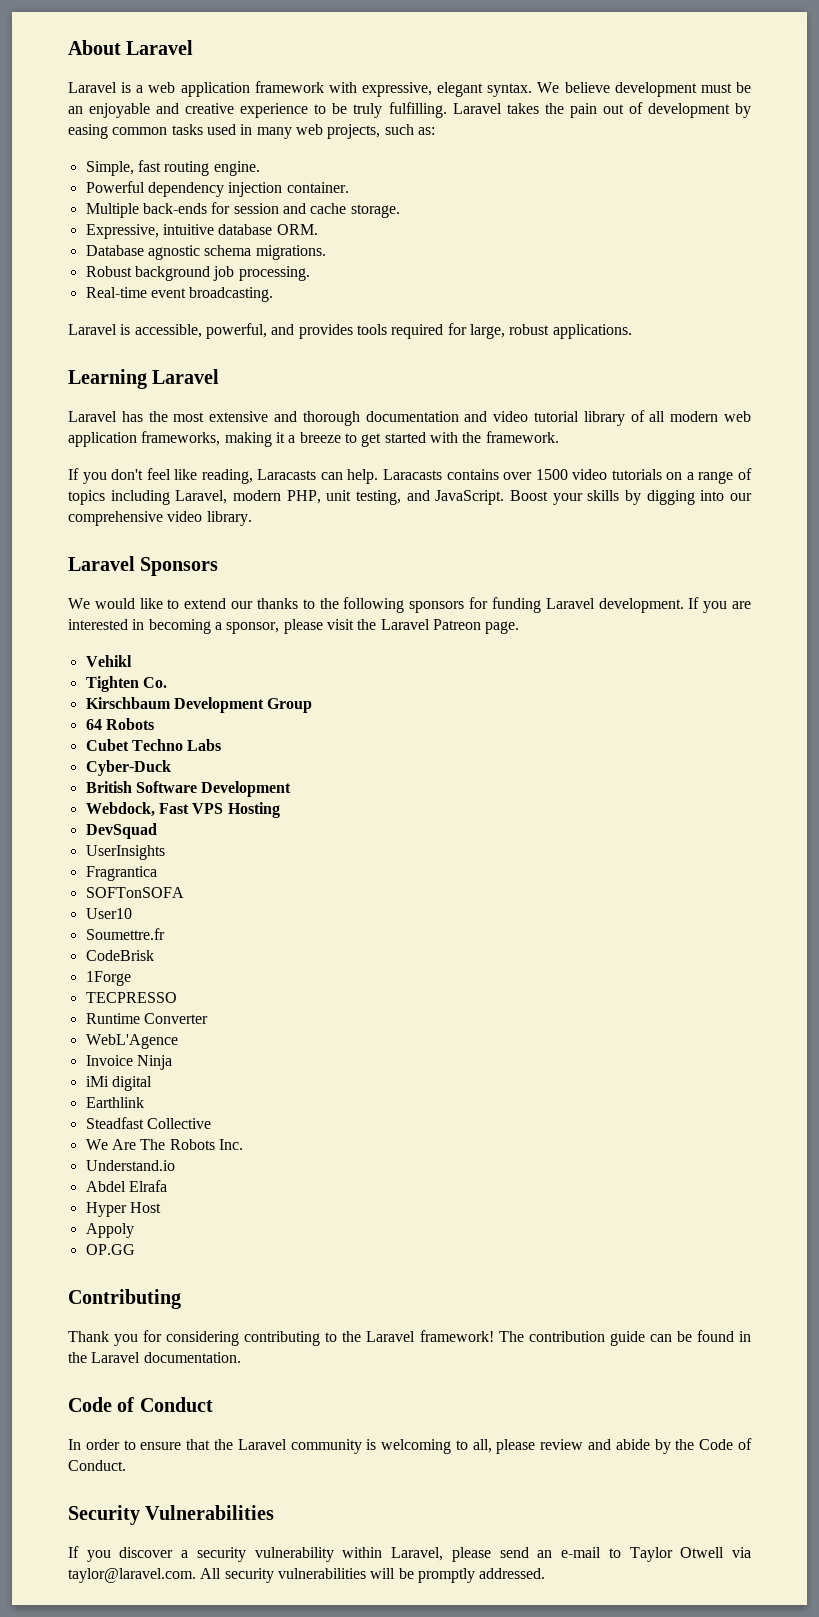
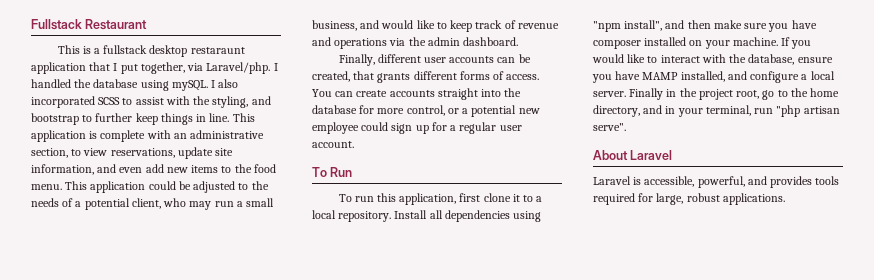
+ Fullstack Restaurant
+ This is a fullstack desktop restaraunt application that I put together, via Laravel/php. I handled the database using mySQL. I also incorporated SCSS to assist with the styling, and bootstrap to further keep things in line. This application is complete with an administrative section, to view reservations, update site information, and even add new items to the food menu. This application could be adjusted to the needs of a potential client, who may run a small business, and would like to keep track of revenue and operations via the admin dashboard.
+ Finally, different user accounts can be created, that grants different forms of access. You can create accounts straight into the database for more control, or a potential new employee could sign up for a regular user account.
+ To Run
+ To run this application, first clone it to a local repository. Install all dependencies using "npm install", and then make sure you have composer installed on your machine. If you would like to interact with the database, ensure you have MAMP installed, and configure a local server. Finally in the project root, go to the home directory, and in your terminal, run "php artisan serve".
  About Laravel
- Laravel is a web application framework with expressive, elegant syntax. We believe development must be an enjoyable and creative experience to be truly fulfilling. Laravel takes the pain out of development by easing common tasks used in many web projects, such as:
- Simple, fast routing engine.
- Powerful dependency injection container.
- Multiple back-ends for session and cache storage.
- Expressive, intuitive database ORM.
- Database agnostic schema migrations.
- Robust background job processing.
- Real-time event broadcasting.
- Learning Laravel
- Laravel has the most extensive and thorough documentation and video tutorial library of all modern web application frameworks, making it a breeze to get started with the framework.
- If you don't feel like reading, Laracasts can help. Laracasts contains over 1500 video tutorials on a range of topics including Laravel, modern PHP, unit testing, and JavaScript. Boost your skills by digging into our comprehensive video library.
- Laravel Sponsors
- We would like to extend our thanks to the following sponsors for funding Laravel development. If you are interested in becoming a sponsor, please visit the Laravel Patreon page.
- Vehikl
- Tighten Co.
- Kirschbaum Development Group
- 64 Robots
- Cubet Techno Labs
- Cyber-Duck
- British Software Development
- Webdock, Fast VPS Hosting
- DevSquad
- UserInsights
- Fragrantica
- SOFTonSOFA
- User10
- Soumettre.fr
- CodeBrisk
- 1Forge
- TECPRESSO
- Runtime Converter
- WebL'Agence
- Invoice Ninja
- iMi digital
- Earthlink
- Steadfast Collective
- We Are The Robots Inc.
- Understand.io
- Abdel Elrafa
- Hyper Host
- Appoly
- OP.GG
- Contributing
- Thank you for considering contributing to the Laravel framework! The contribution guide can be found in the Laravel documentation.
- Code of Conduct
- In order to ensure that the Laravel community is welcoming to all, please review and abide by the Code of Conduct.
- Security Vulnerabilities
- If you discover a security vulnerability within Laravel, please send an e-mail to Taylor Otwell via taylor@laravel.com. All security vulnerabilities will be promptly addressed.

